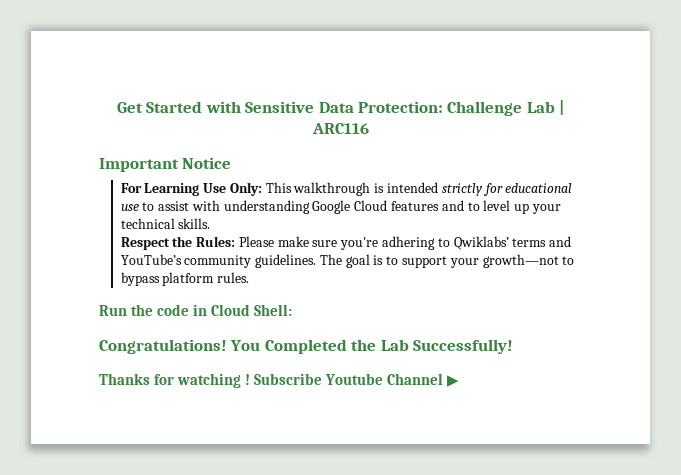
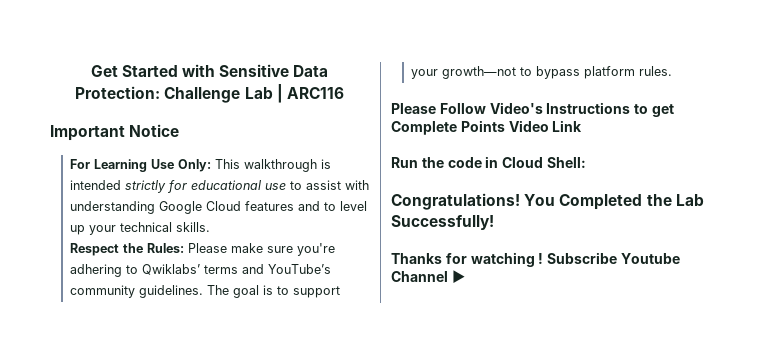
+ Please Follow Video's Instructions to get Complete Points Video Link

